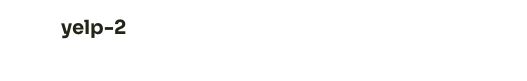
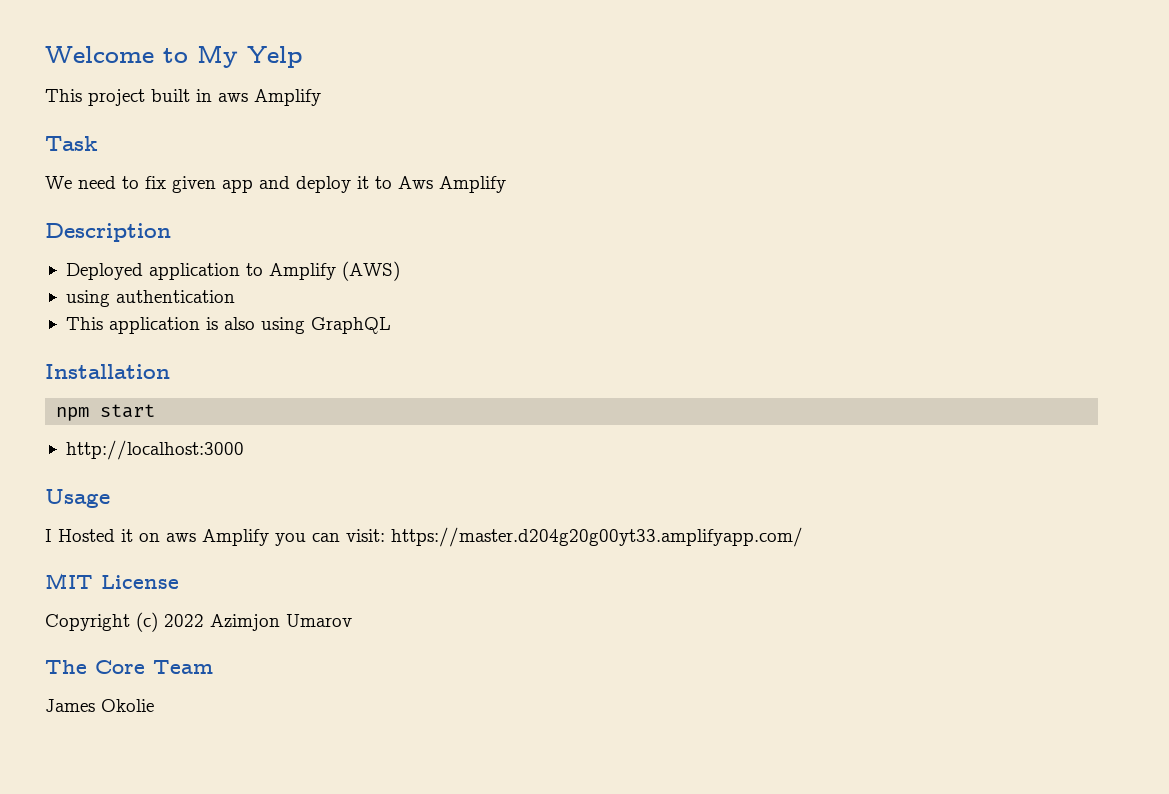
- yelp-2
+ Welcome to My Yelp
+ This project built in aws Amplify
+ Task
+ We need to fix given app and deploy it to Aws Amplify
+ Description
+ Deployed application to Amplify (AWS)
+ using authentication
+ This application is also using GraphQL
+ Installation
+ npm start
+ http://localhost:3000
+ Usage
+ I Hosted it on aws Amplify you can visit: https://master.d204g20g00yt33.amplifyapp.com/
+ MIT License
+ Copyright (c) 2022 Azimjon Umarov
+ The Core Team
+ James Okolie

